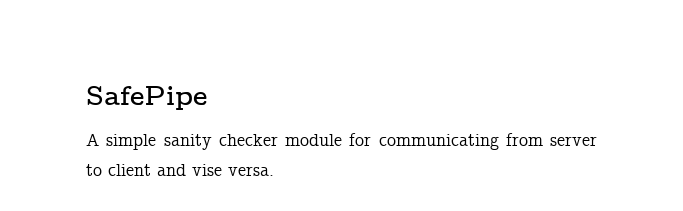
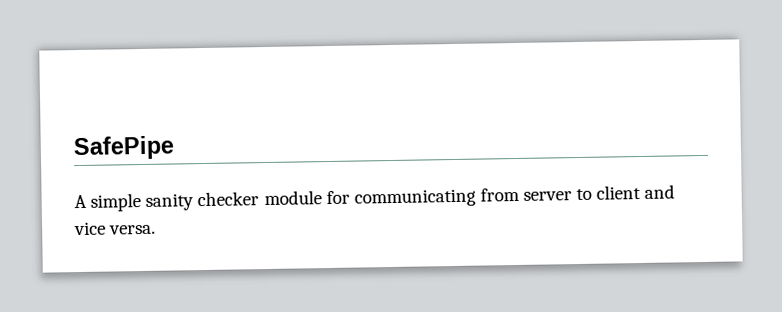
- A simple sanity checker module for communicating from server to client and vise versa.
+ A simple sanity checker module for communicating from server to client and vice versa.

